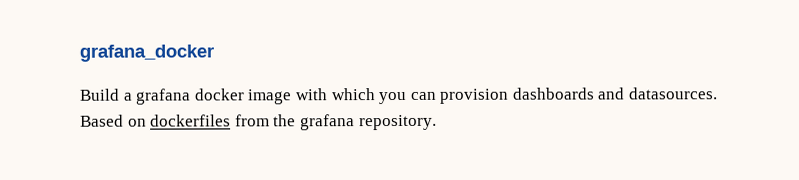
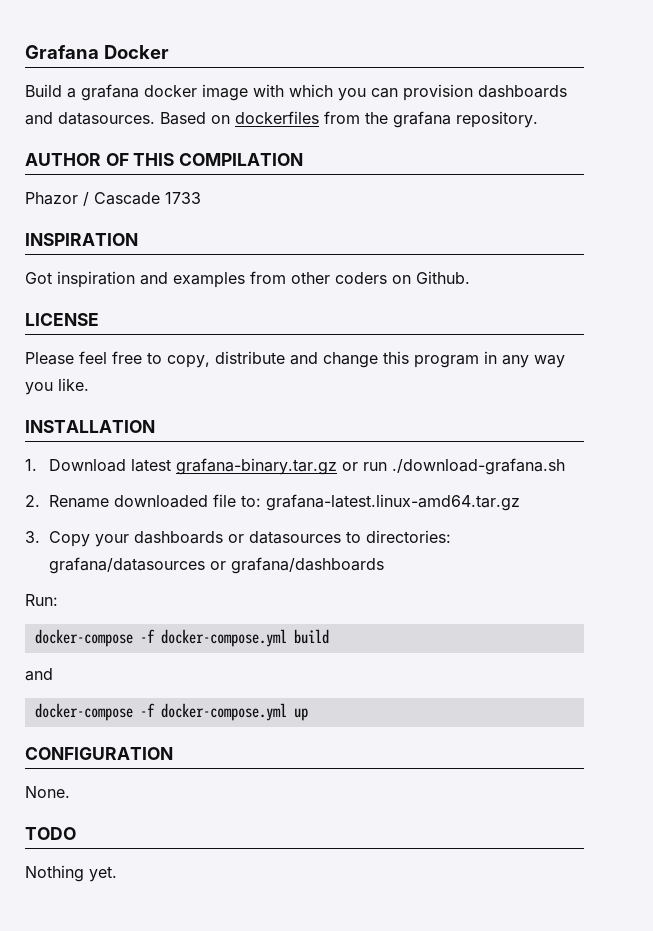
- grafana_docker
+ Grafana Docker
+ AUTHOR OF THIS COMPILATION
+ Phazor / Cascade 1733
+ INSPIRATION
+ Got inspiration and examples from other coders on Github.
+ LICENSE
+ Please feel free to copy, distribute and change this program in any way you like.
+ INSTALLATION
+ 1. Download latest grafana-binary.tar.gz or run ./download-grafana.sh
+ 2. Rename downloaded file to: grafana-latest.linux-amd64.tar.gz
+ 3. Copy your dashboards or datasources to directories: grafana/datasources or grafana/dashboards
+ Run:
+ docker-compose -f docker-compose.yml build
+ and
+ docker-compose -f docker-compose.yml up
+ CONFIGURATION
+ None.
+ TODO
+ Nothing yet.

